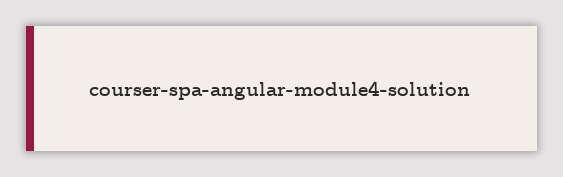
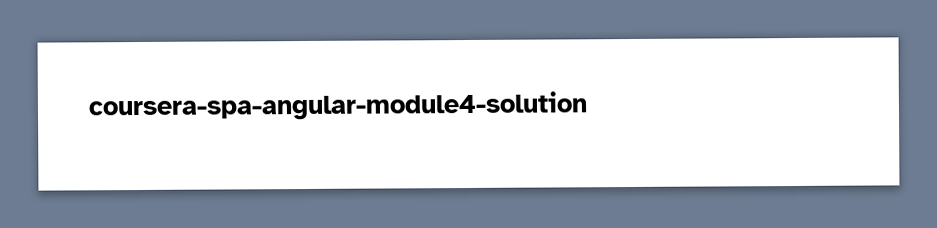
- courser-spa-angular-module4-solution
+ coursera-spa-angular-module4-solution

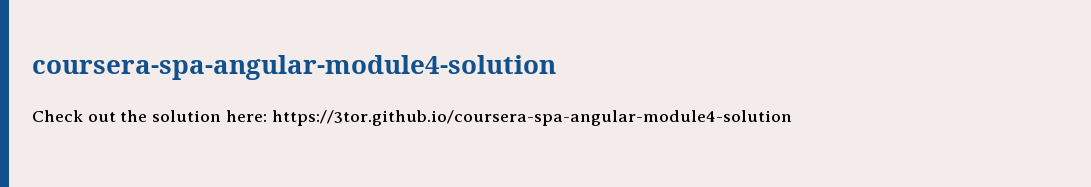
+ Check out the solution here: https://3tor.github.io/coursera-spa-angular-module4-solution

